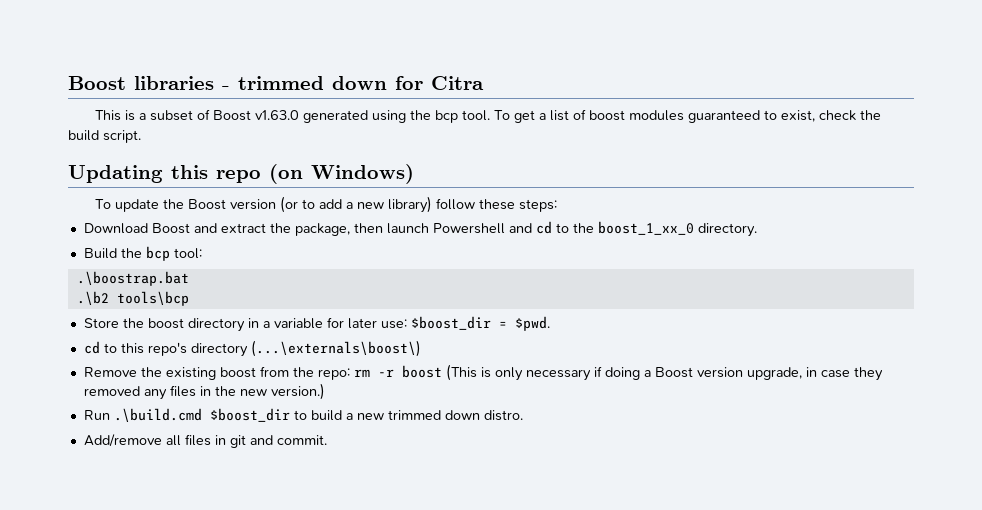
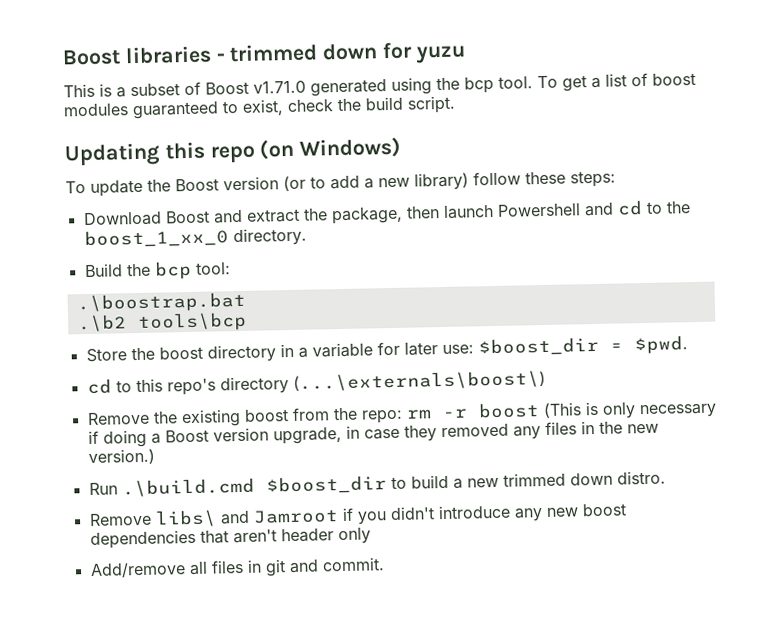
- Boost libraries - trimmed down for Citra
+ Boost libraries - trimmed down for yuzu
- This is a subset of Boost v1.63.0 generated using the bcp tool.
+ This is a subset of Boost v1.71.0 generated using the bcp tool.
+ Remove libs\ and Jamroot if you didn't introduce any new boost dependencies that aren't header only

